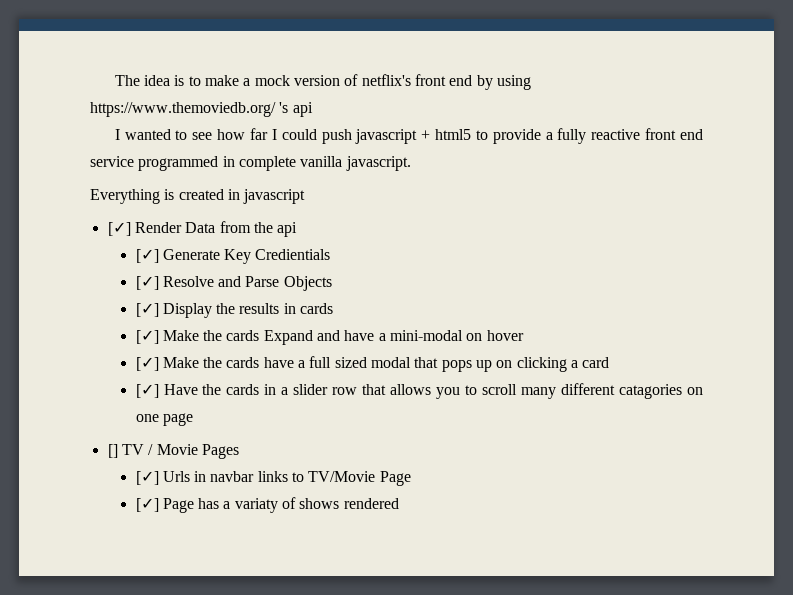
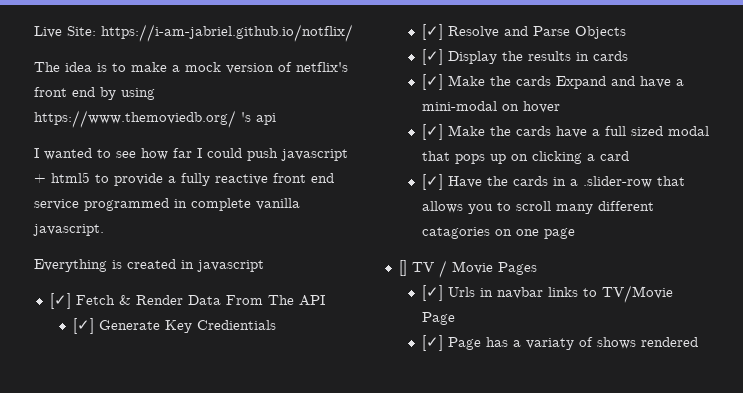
+ Live Site: https://i-am-jabriel.github.io/notflix/
- [✓] Render Data from the api
+ [✓] Fetch & Render Data From The API
- [✓] Have the cards in a slider row that allows you to scroll many different catagories on one page
+ [✓] Have the cards in a .slider-row that allows you to scroll many different catagories on one page

